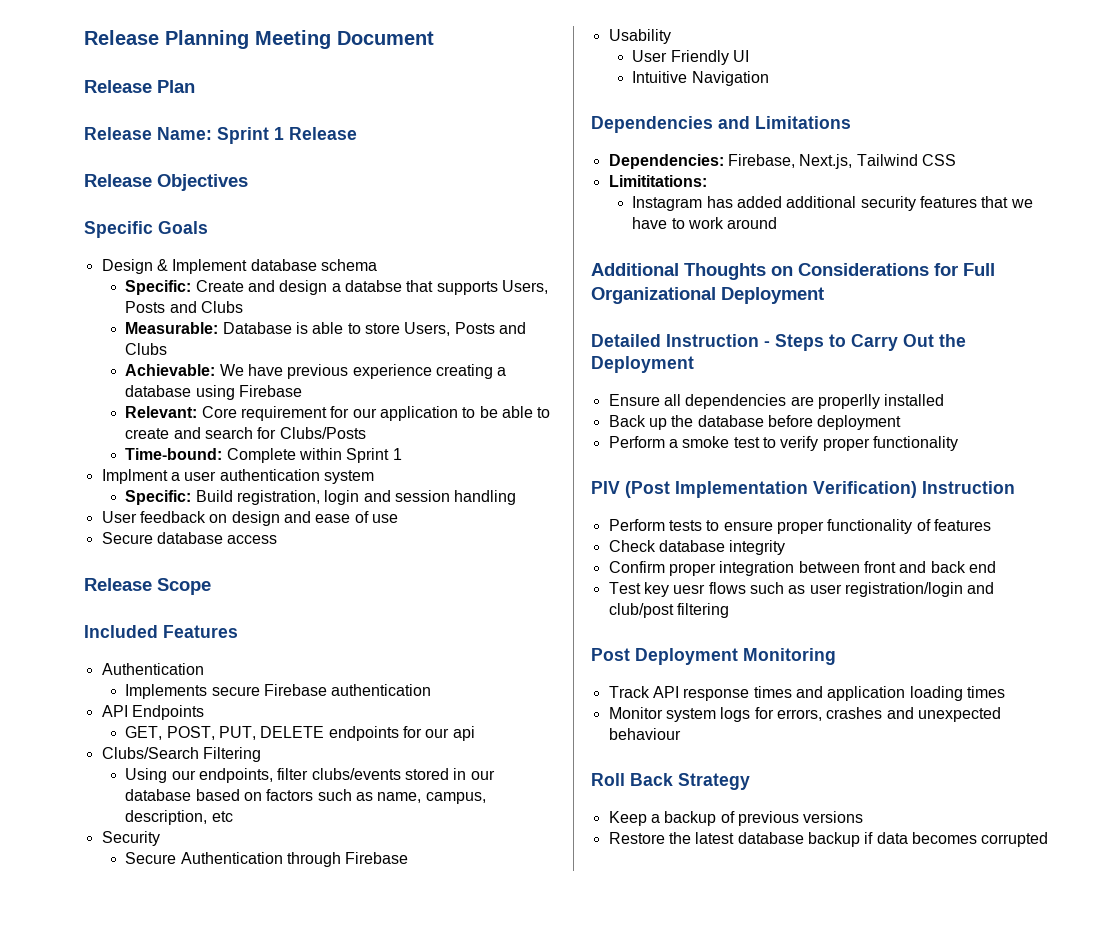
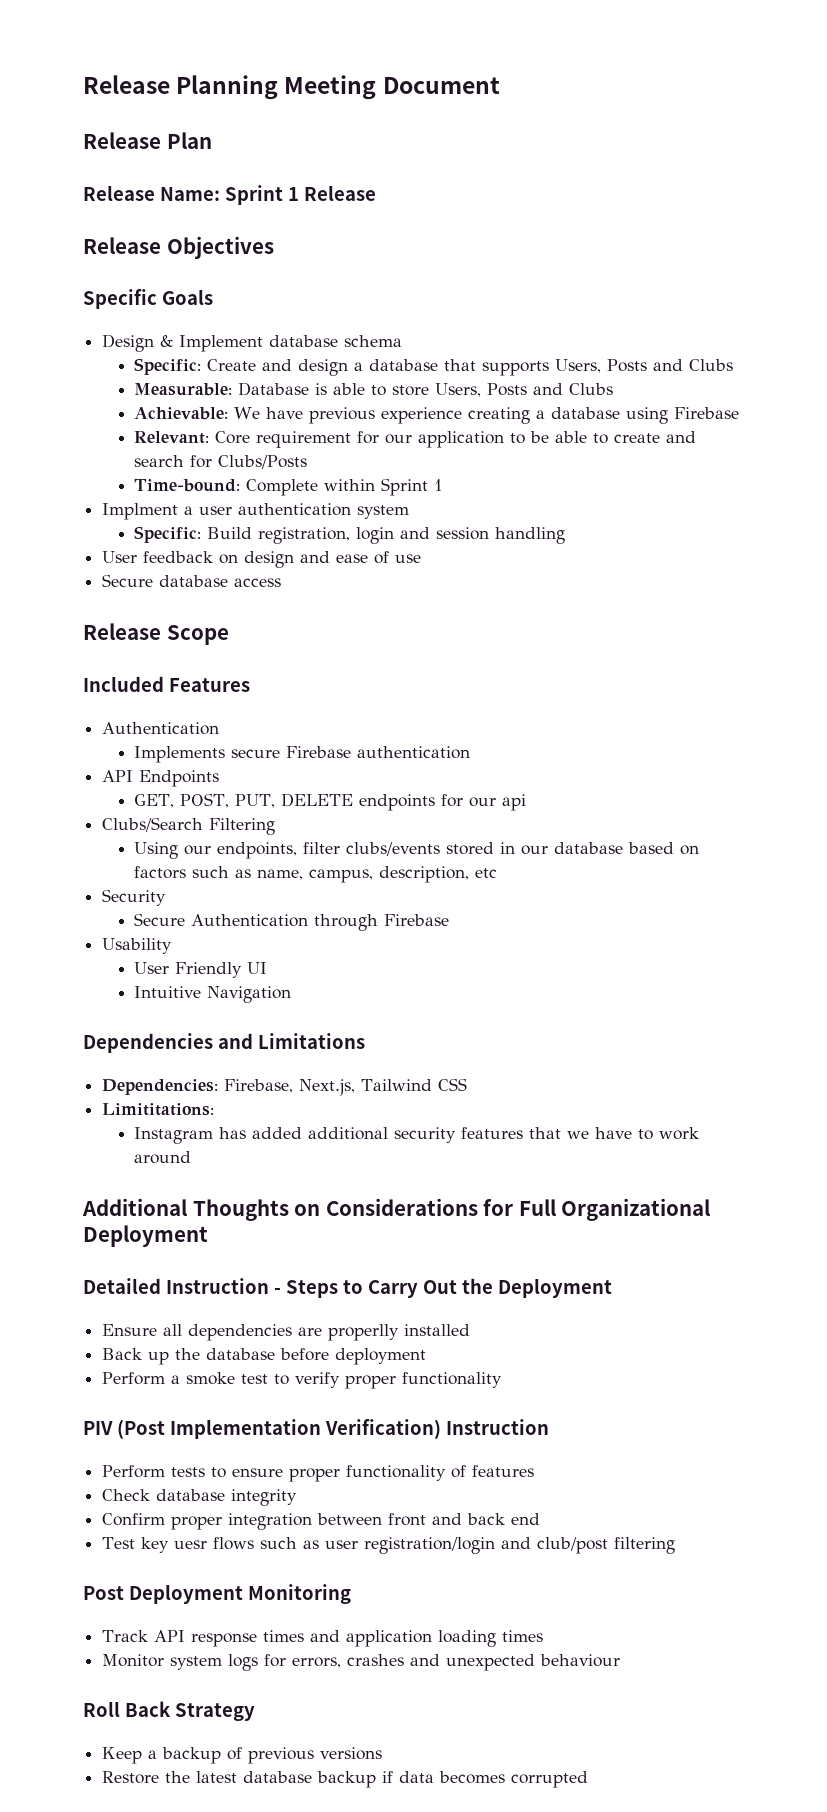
- Specific: Create and design a databse that supports Users, Posts and Clubs
+ Specific: Create and design a database that supports Users, Posts and Clubs

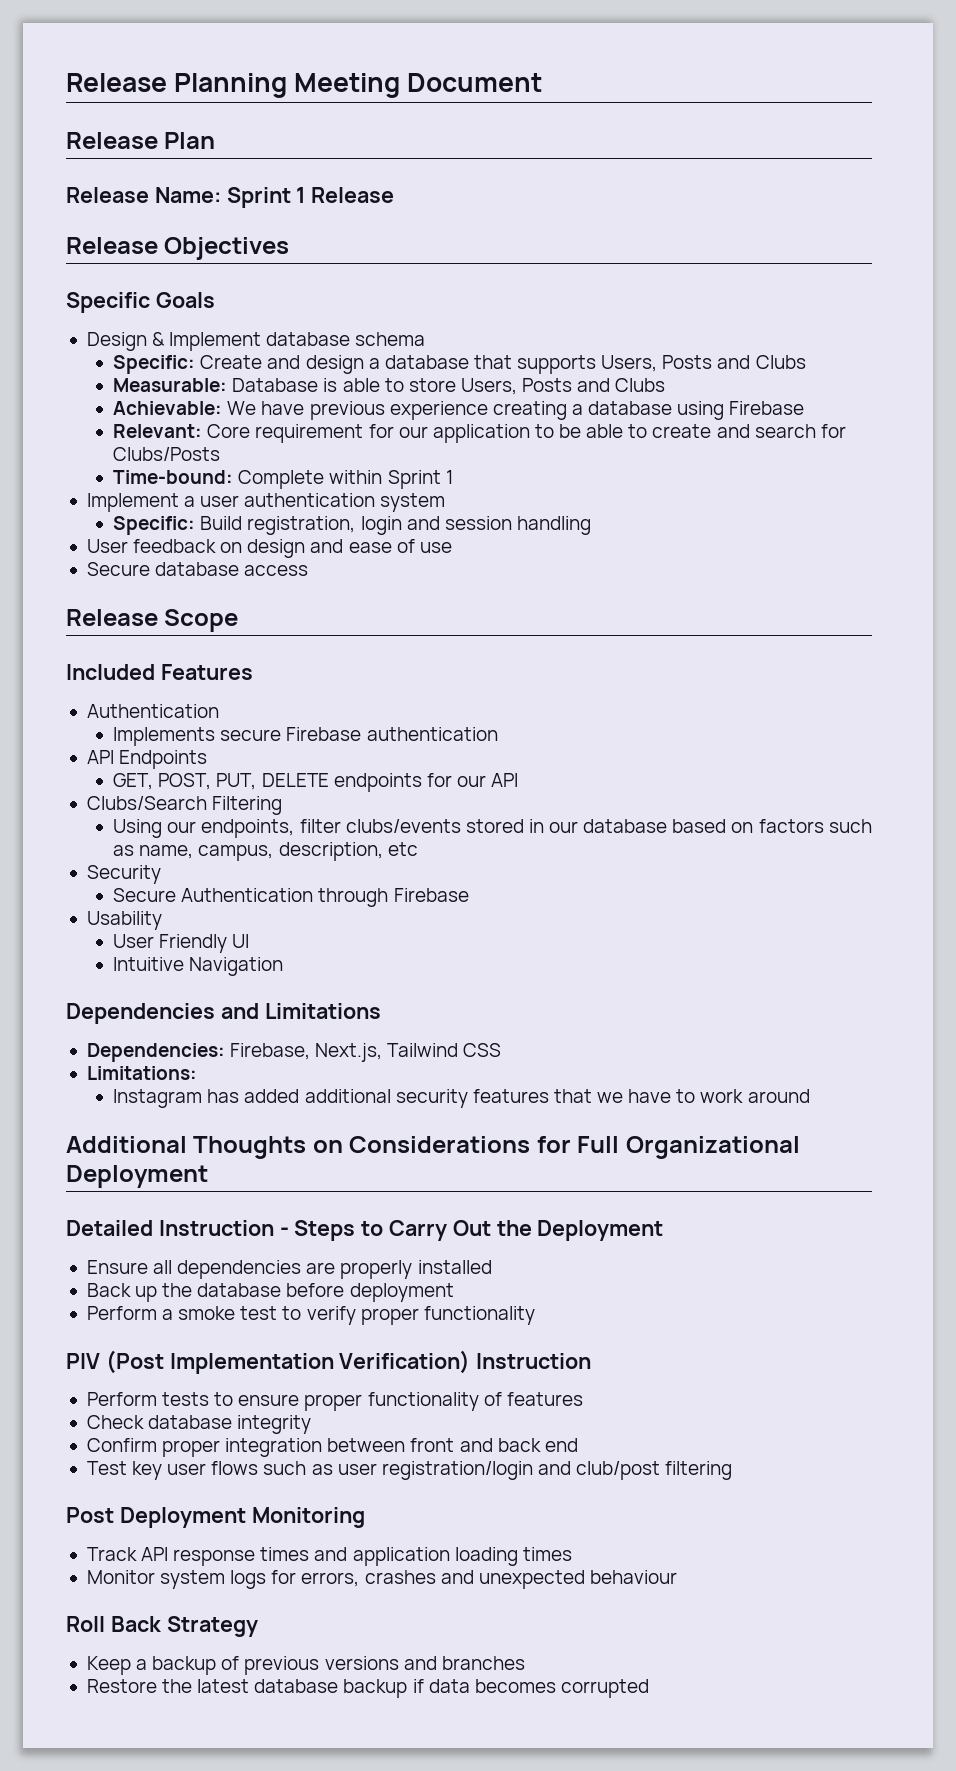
- Implment a user authentication system
+ Implement a user authentication system
- GET, POST, PUT, DELETE endpoints for our api
+ GET, POST, PUT, DELETE endpoints for our API
- Limititations:
+ Limitations:
- Ensure all dependencies are properlly installed
+ Ensure all dependencies are properly installed
- Test key uesr flows such as user registration/login and club/post filtering
+ Test key user flows such as user registration/login and club/post filtering
- Keep a backup of previous versions
+ Keep a backup of previous versions and branches

